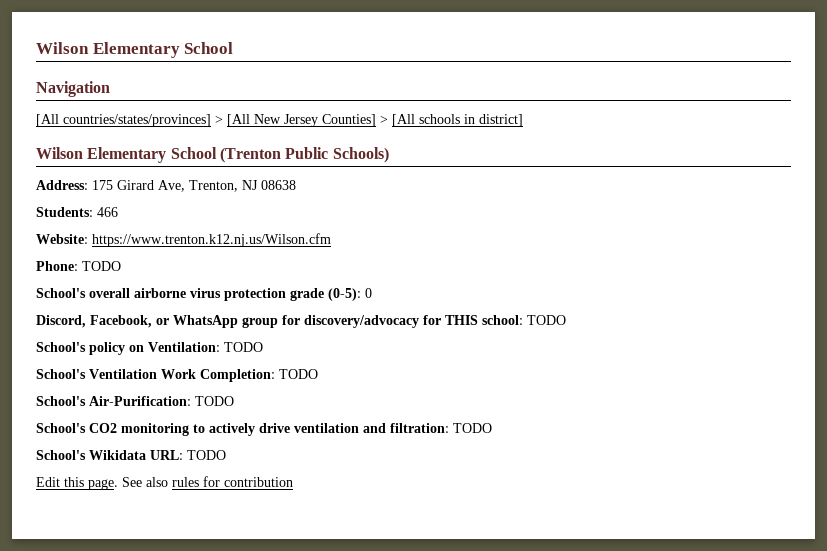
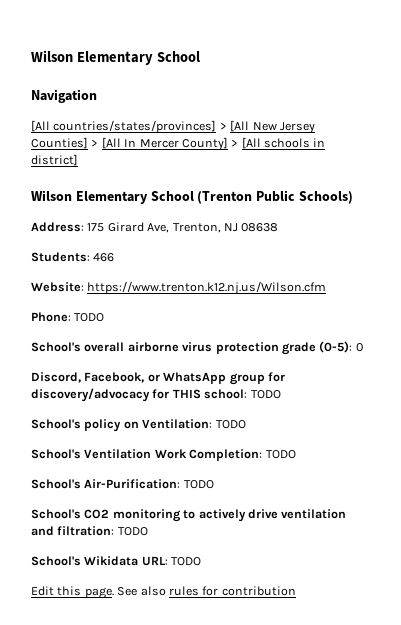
- [All countries/states/provinces] > [All New Jersey Counties] > [All schools in district]
+ [All countries/states/provinces] > [All New Jersey Counties] > [All In Mercer County] > [All schools in district]

